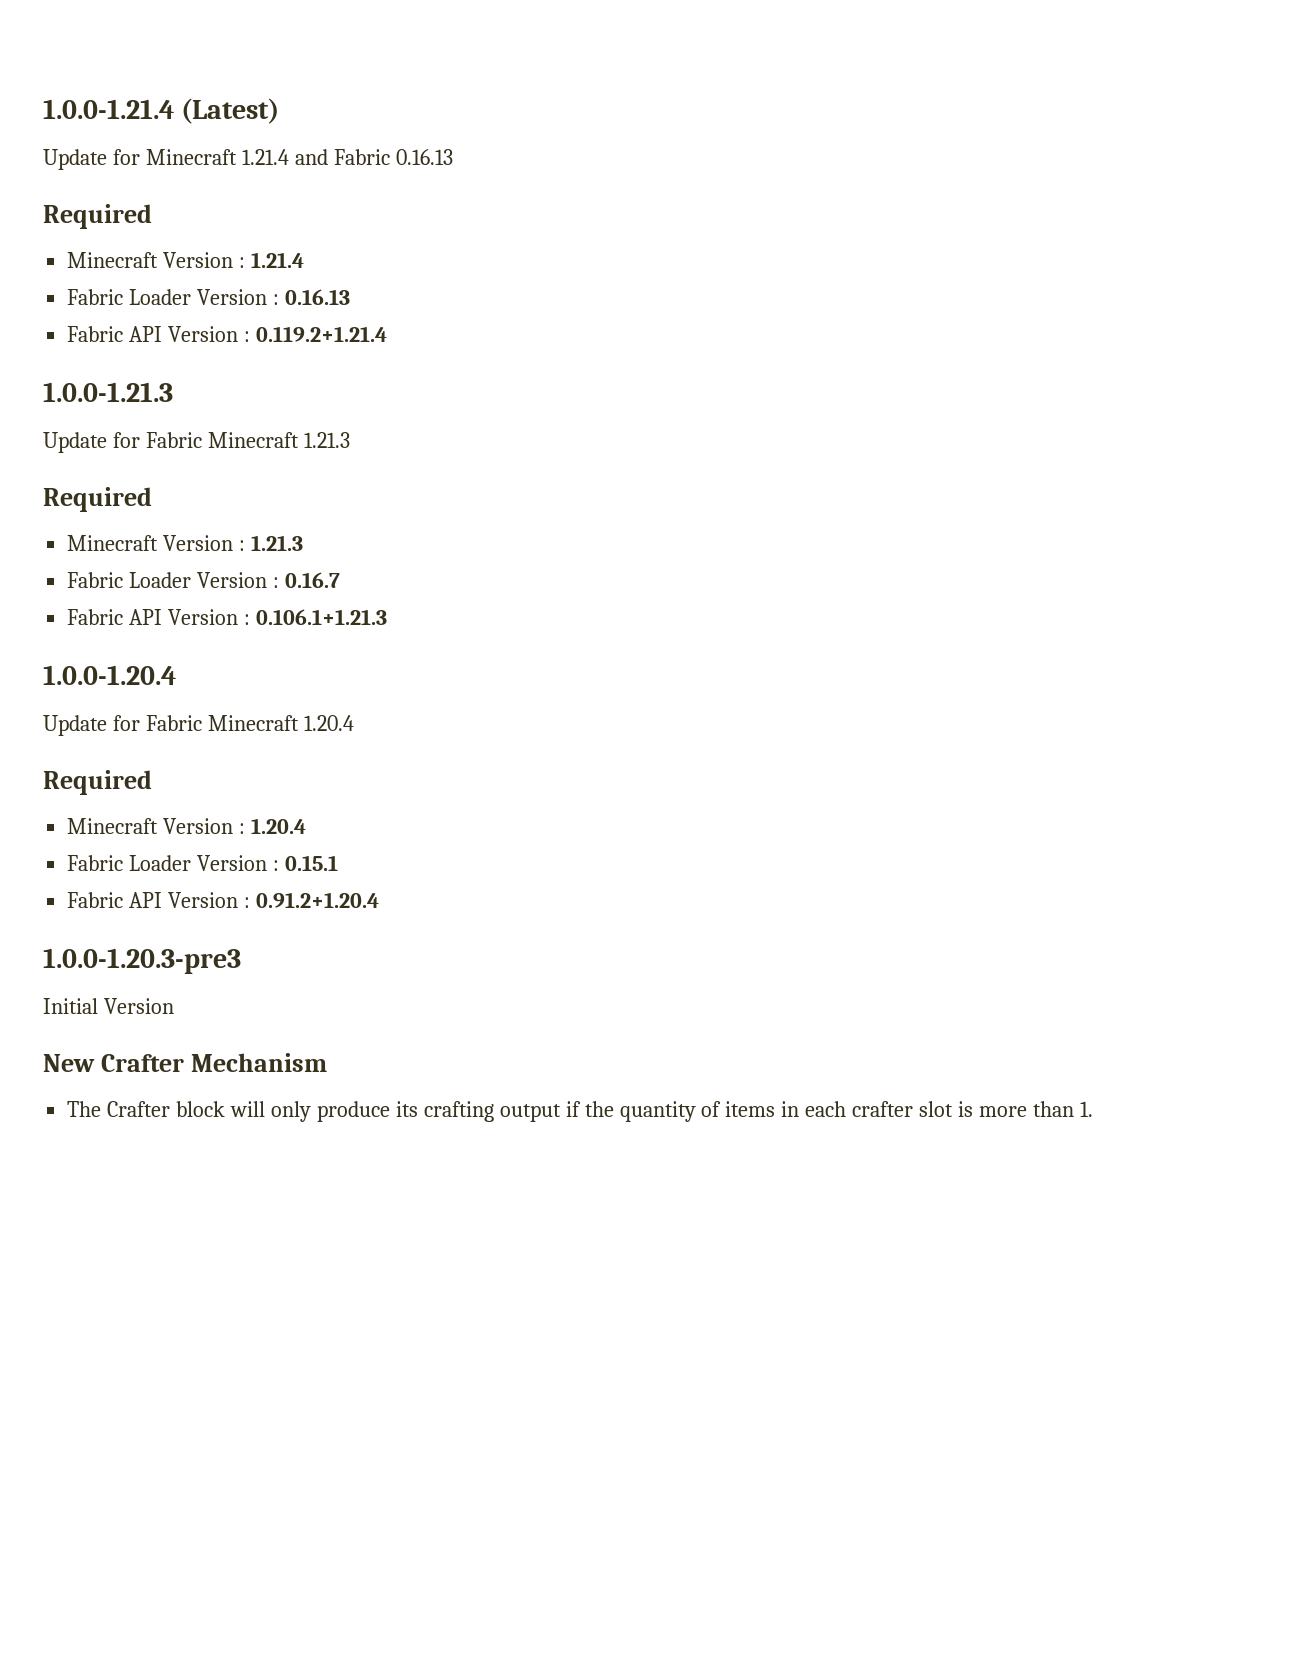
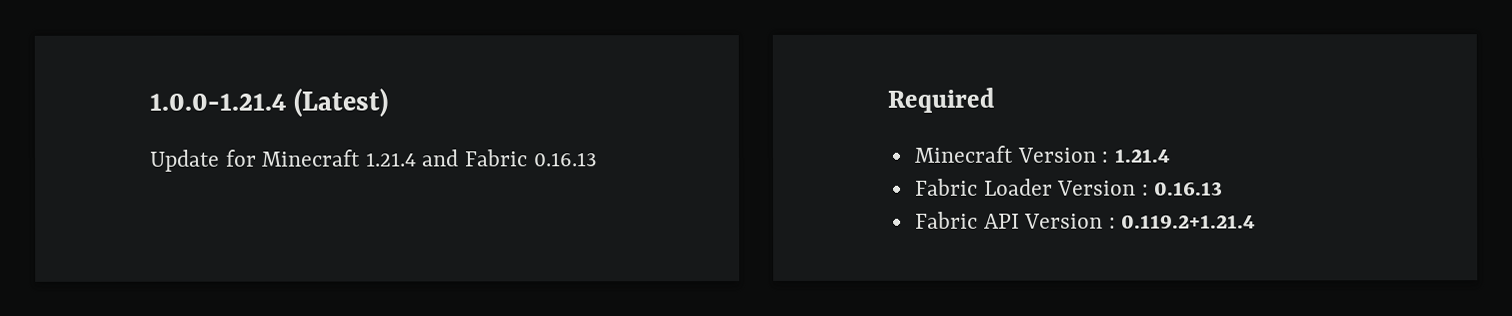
- 1.0.0-1.21.3
- Update for Fabric Minecraft 1.21.3
- Required
- Minecraft Version : 1.21.3
- Fabric Loader Version : 0.16.7
- Fabric API Version : 0.106.1+1.21.3
- 1.0.0-1.20.4
- Update for Fabric Minecraft 1.20.4
- Required
- Minecraft Version : 1.20.4
- Fabric Loader Version : 0.15.1
- Fabric API Version : 0.91.2+1.20.4
- 1.0.0-1.20.3-pre3
- Initial Version
- New Crafter Mechanism
- The Crafter block will only produce its crafting output if the quantity of items in each crafter slot is more than 1.

